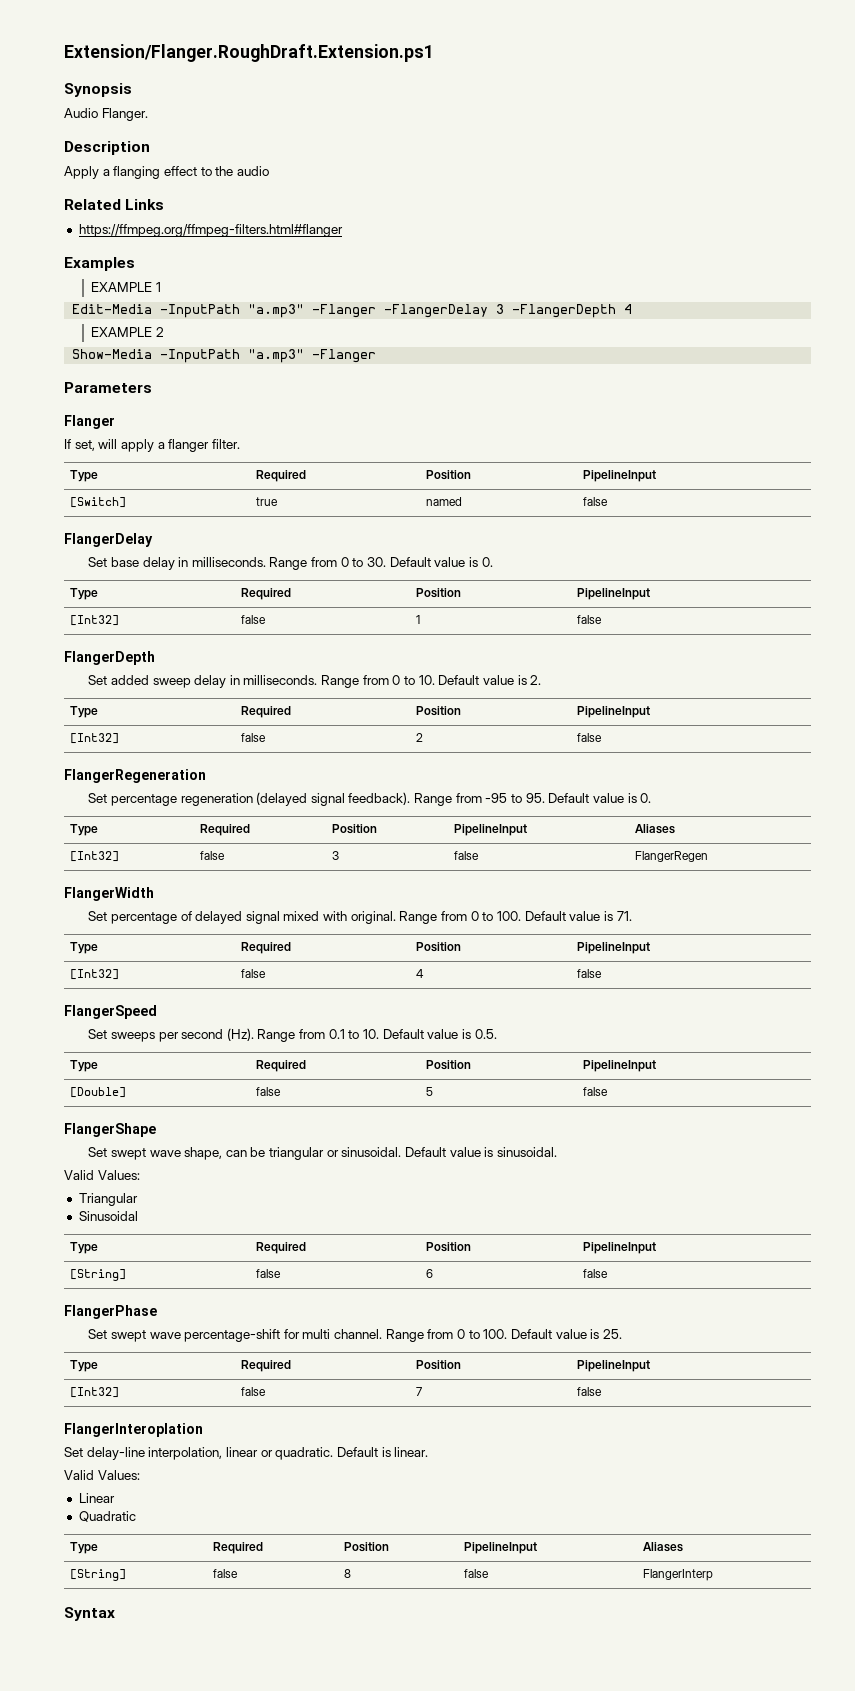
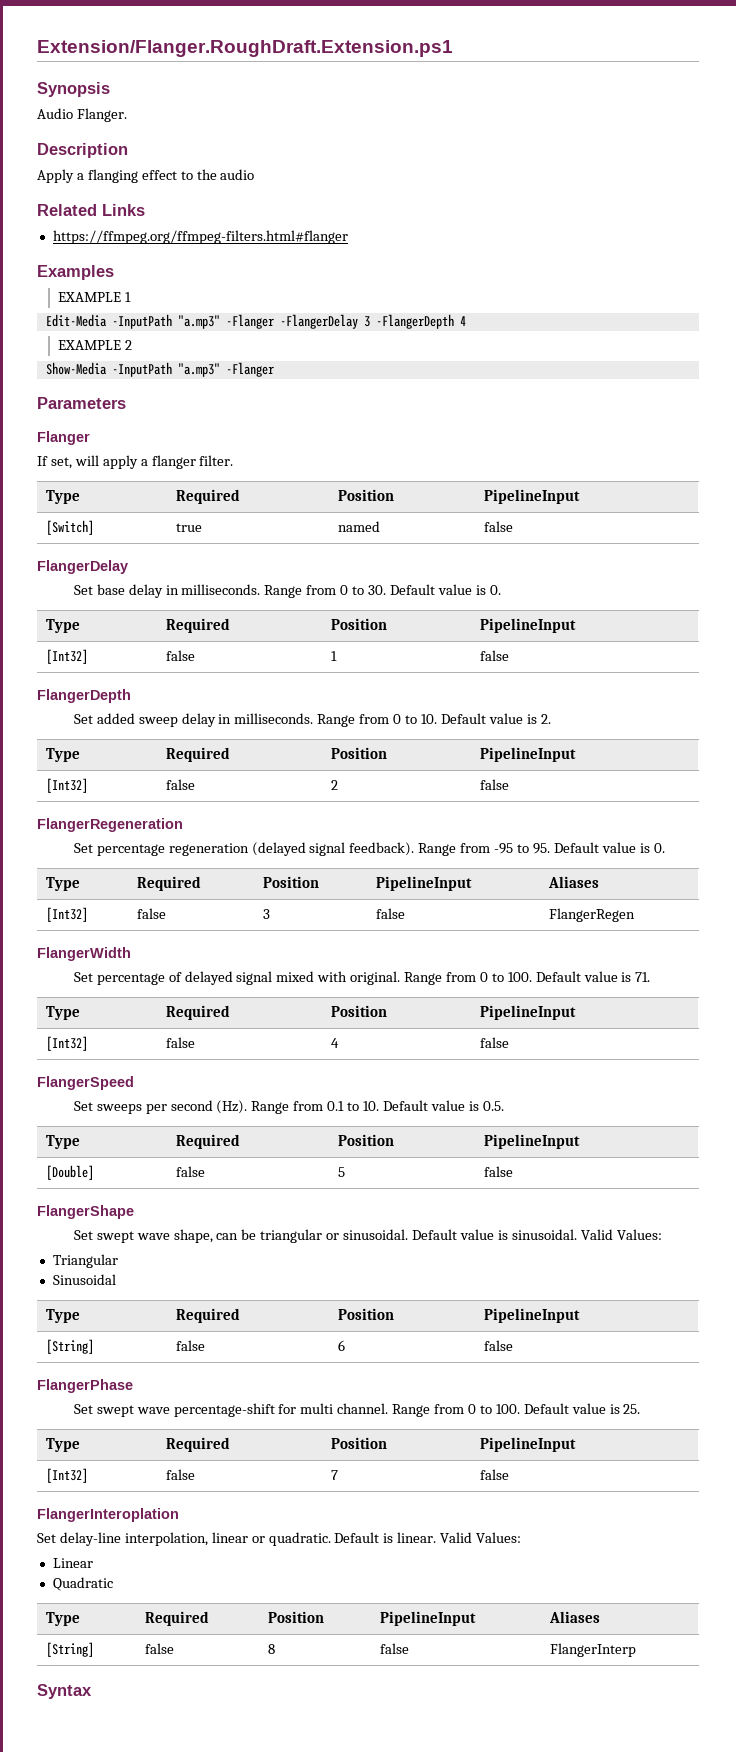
- Default value is sinusoidal.
- Valid Values:
+ Default value is sinusoidal. Valid Values:
- Default is linear.
- Valid Values:
+ Default is linear. Valid Values:

